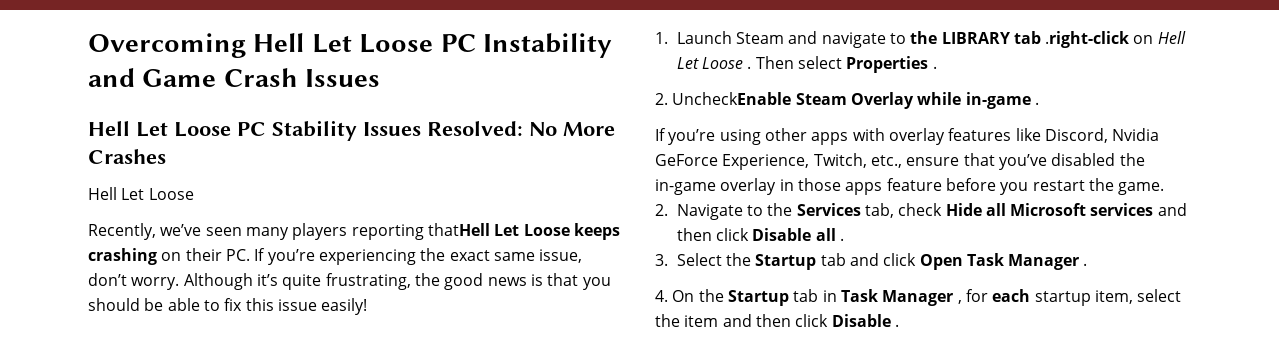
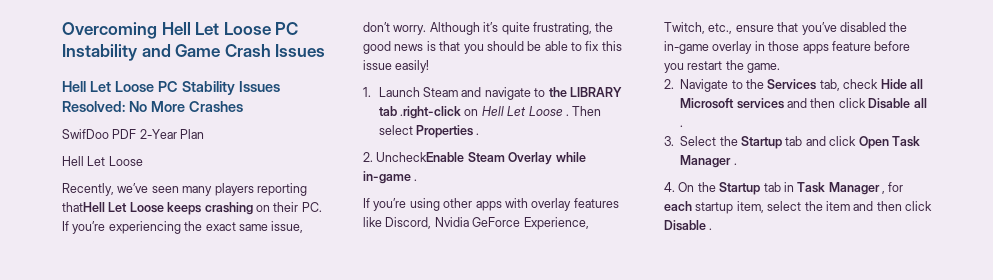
+ SwifDoo PDF 2-Year Plan

